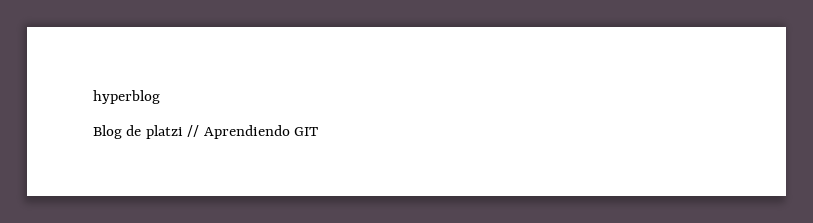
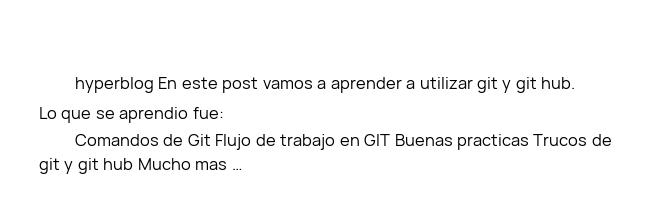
- hyperblog
- Blog de platzi // Aprendiendo GIT
+ hyperblog En este post vamos a aprender a utilizar git y git hub.
+ Lo que se aprendio fue:
+ Comandos de Git Flujo de trabajo en GIT Buenas practicas Trucos de git y git hub Mucho mas …

